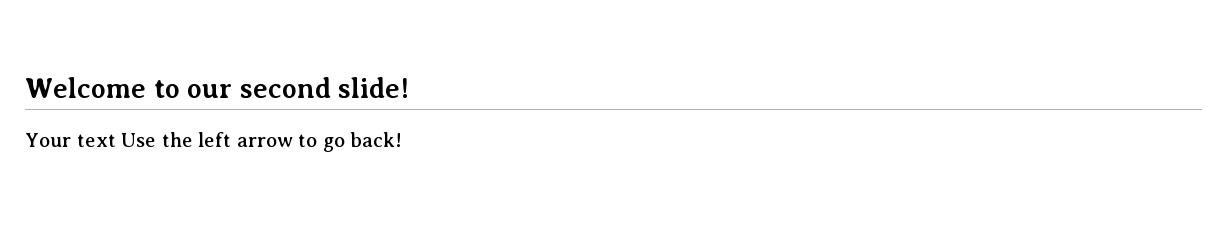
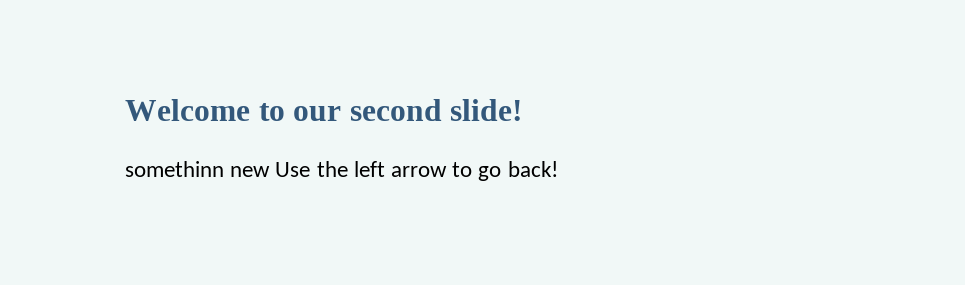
- Your text Use the left arrow to go back!
+ somethinn new Use the left arrow to go back!

